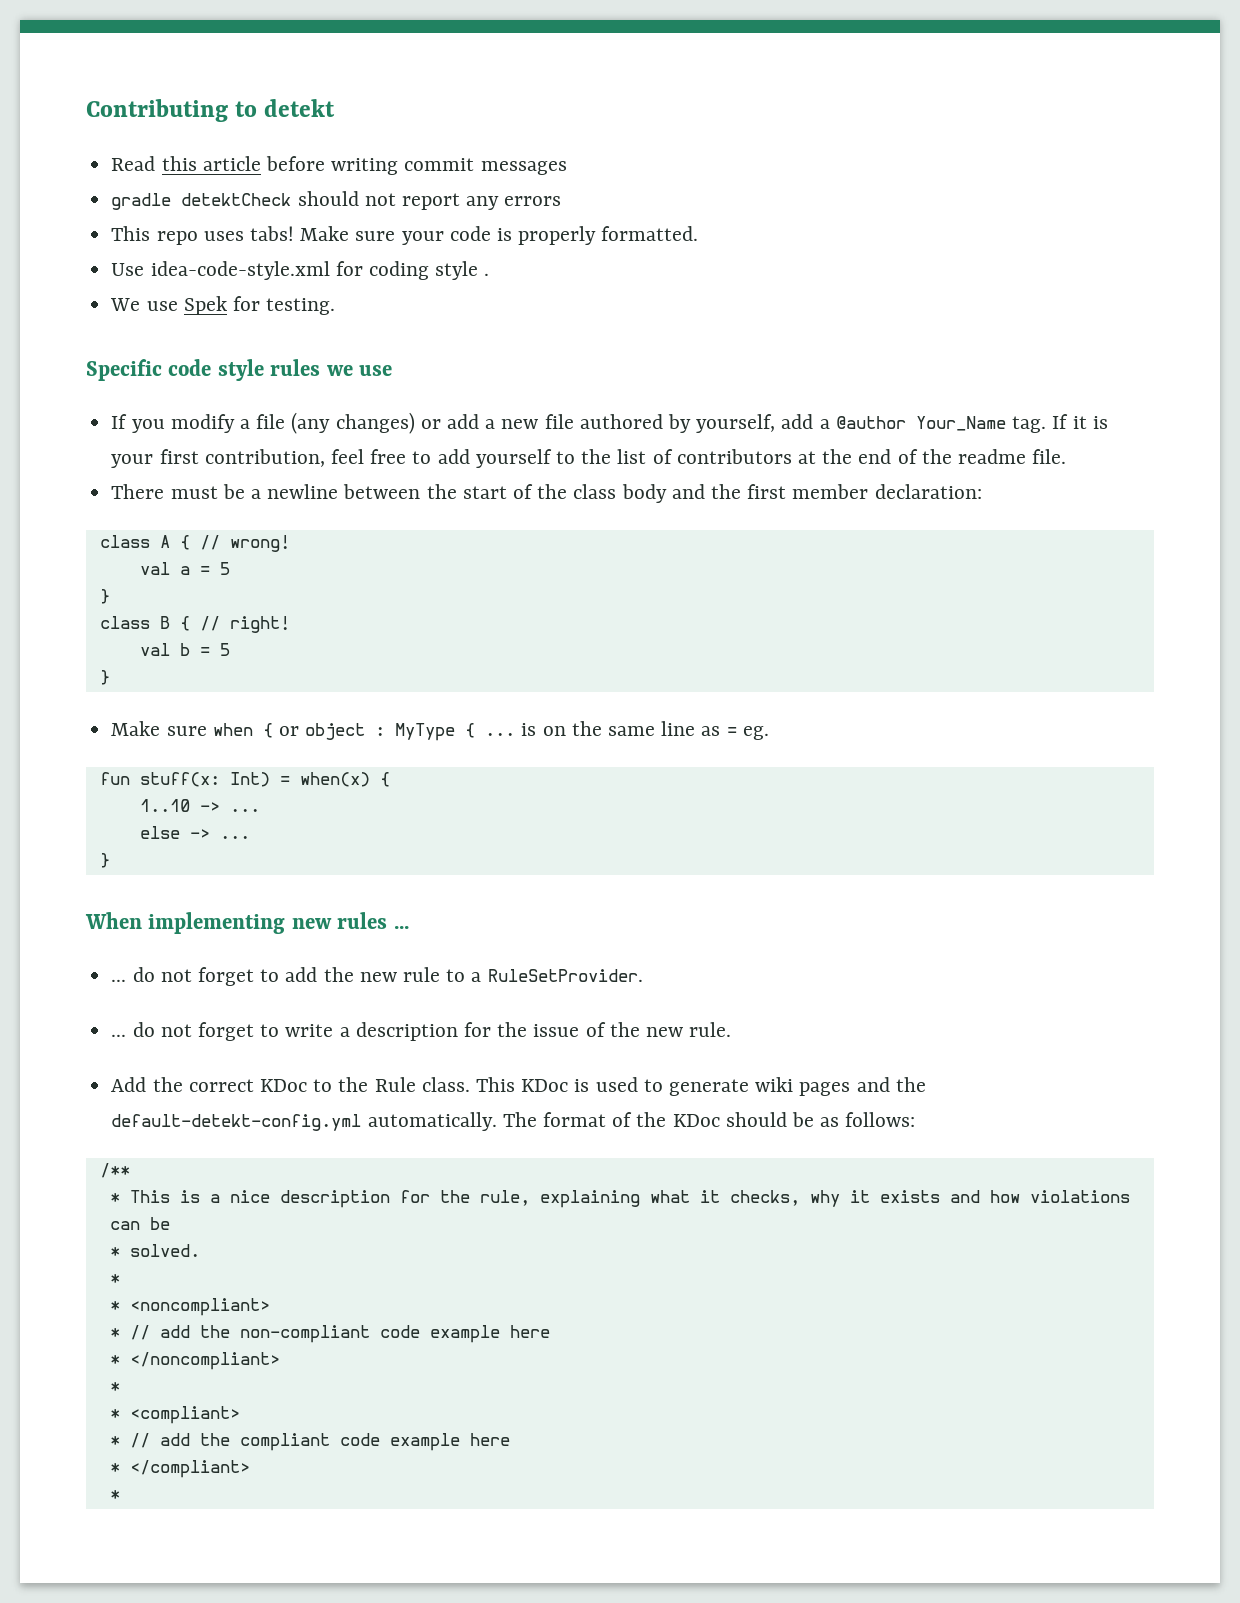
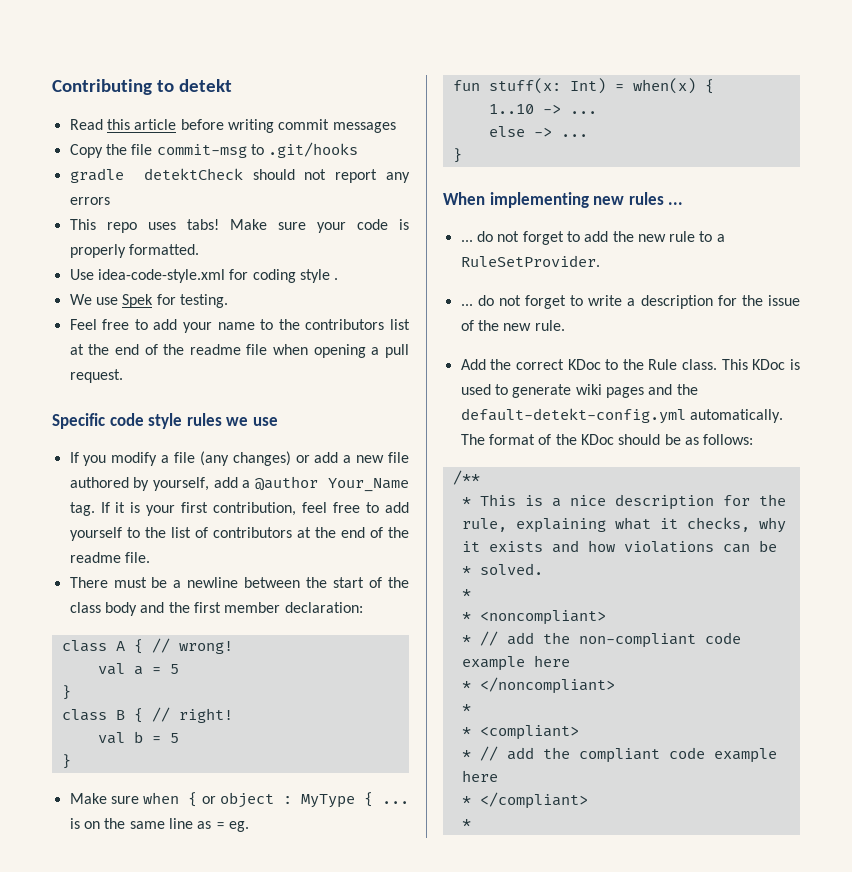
+ Copy the file commit-msg to .git/hooks
+ Feel free to add your name to the contributors list at the end of the readme file when opening a pull request.

